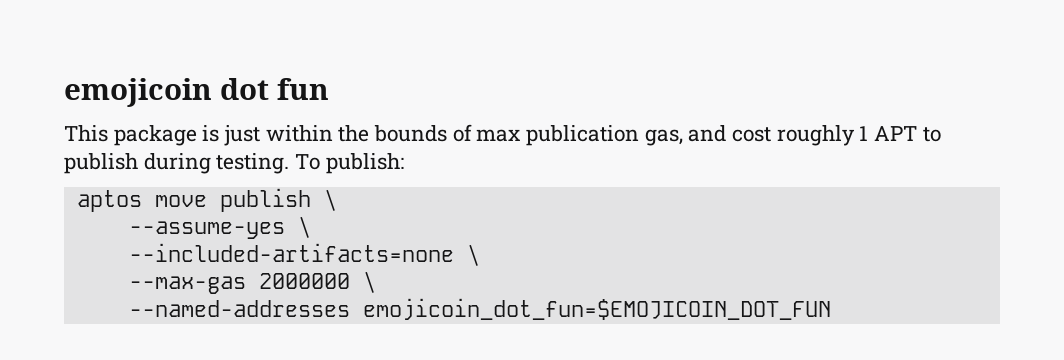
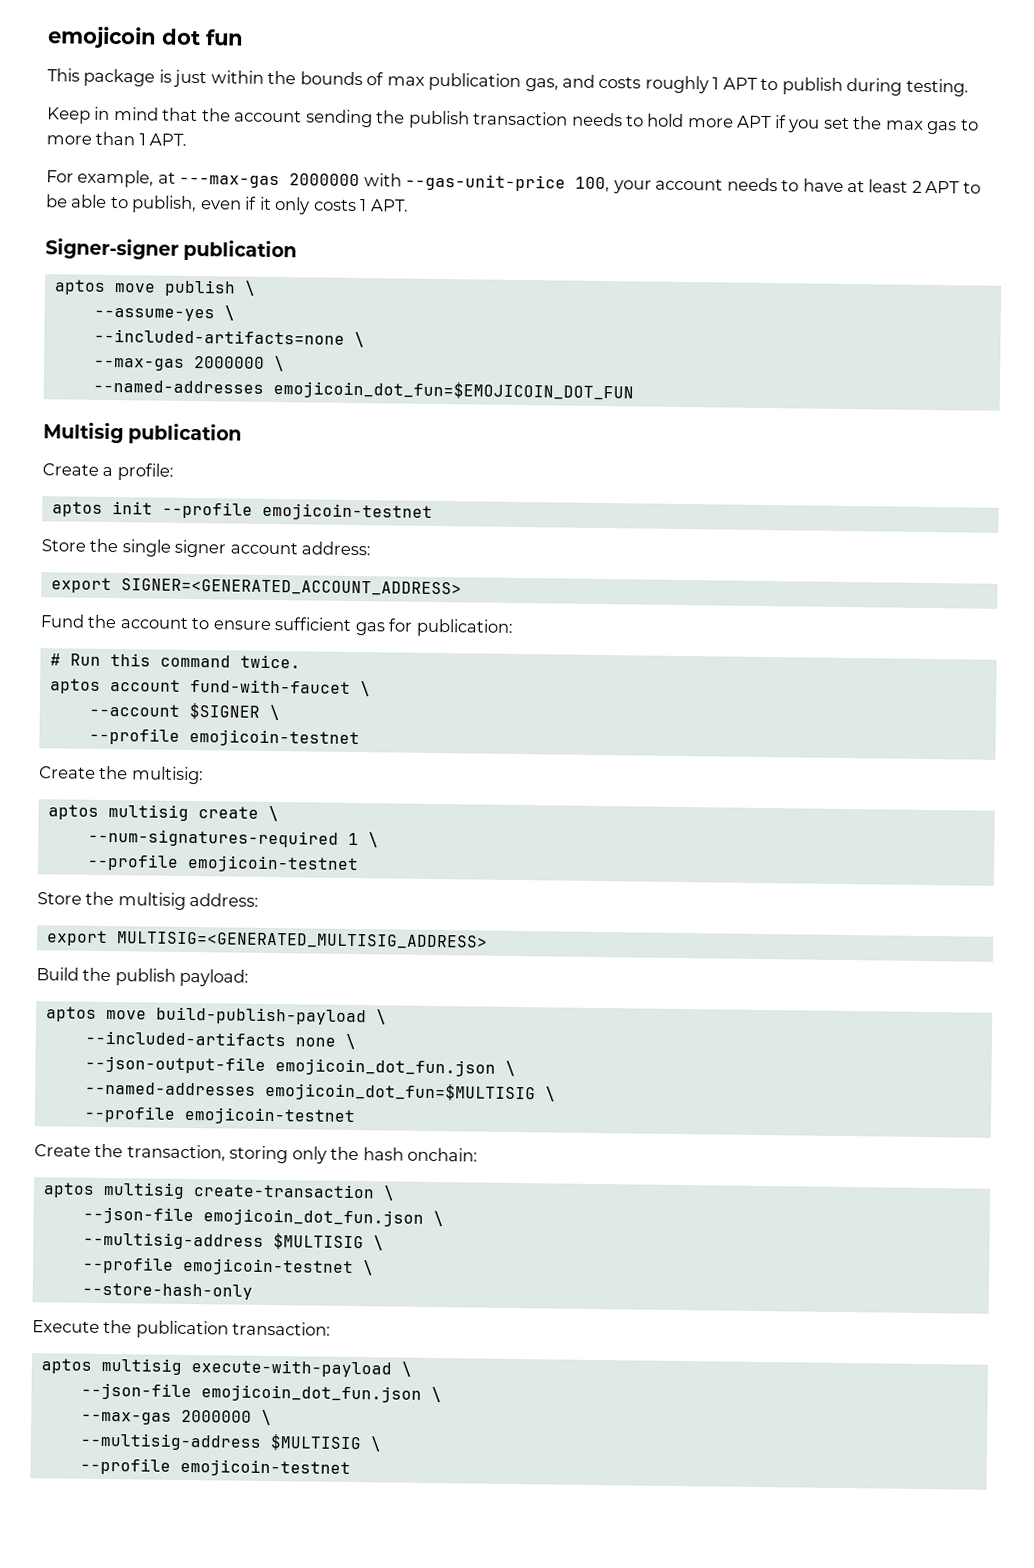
- This package is just within the bounds of max publication gas, and cost roughly 1 APT to publish during testing. To publish:
+ This package is just within the bounds of max publication gas, and costs roughly 1 APT to publish during testing.
+ Keep in mind that the account sending the publish transaction needs to hold more APT if you set the max gas to more than 1 APT.
+ For example, at ---max-gas 2000000 with --gas-unit-price 100, your account needs to have at least 2 APT to be able to publish, even if it only costs 1 APT.
+ Signer-signer publication
+ Multisig publication
+ Create a profile:
+ aptos init --profile emojicoin-testnet
+ Store the single signer account address:
+ export SIGNER=<GENERATED_ACCOUNT_ADDRESS>
+ Fund the account to ensure sufficient gas for publication:
+ # Run this command twice.
+ aptos account fund-with-faucet \
+ --account $SIGNER \
+ --profile emojicoin-testnet
+ Create the multisig:
+ aptos multisig create \
+ --num-signatures-required 1 \
+ --profile emojicoin-testnet
+ Store the multisig address:
+ export MULTISIG=<GENERATED_MULTISIG_ADDRESS>
+ Build the publish payload:
+ aptos move build-publish-payload \
+ --included-artifacts none \
+ --json-output-file emojicoin_dot_fun.json \
+ --named-addresses emojicoin_dot_fun=$MULTISIG \
+ --profile emojicoin-testnet
+ Create the transaction, storing only the hash onchain:
+ aptos multisig create-transaction \
+ --json-file emojicoin_dot_fun.json \
+ --multisig-address $MULTISIG \
+ --profile emojicoin-testnet \
+ --store-hash-only
+ Execute the publication transaction:
+ aptos multisig execute-with-payload \
+ --json-file emojicoin_dot_fun.json \
+ --max-gas 2000000 \
+ --multisig-address $MULTISIG \
+ --profile emojicoin-testnet

